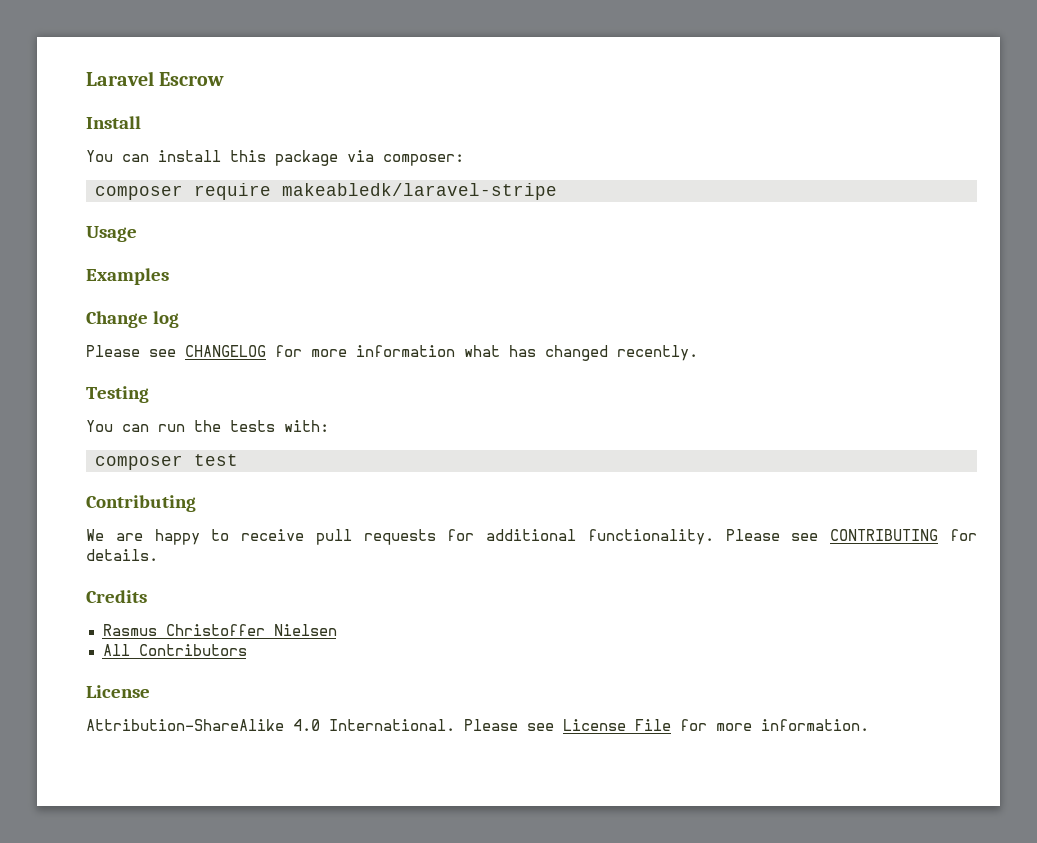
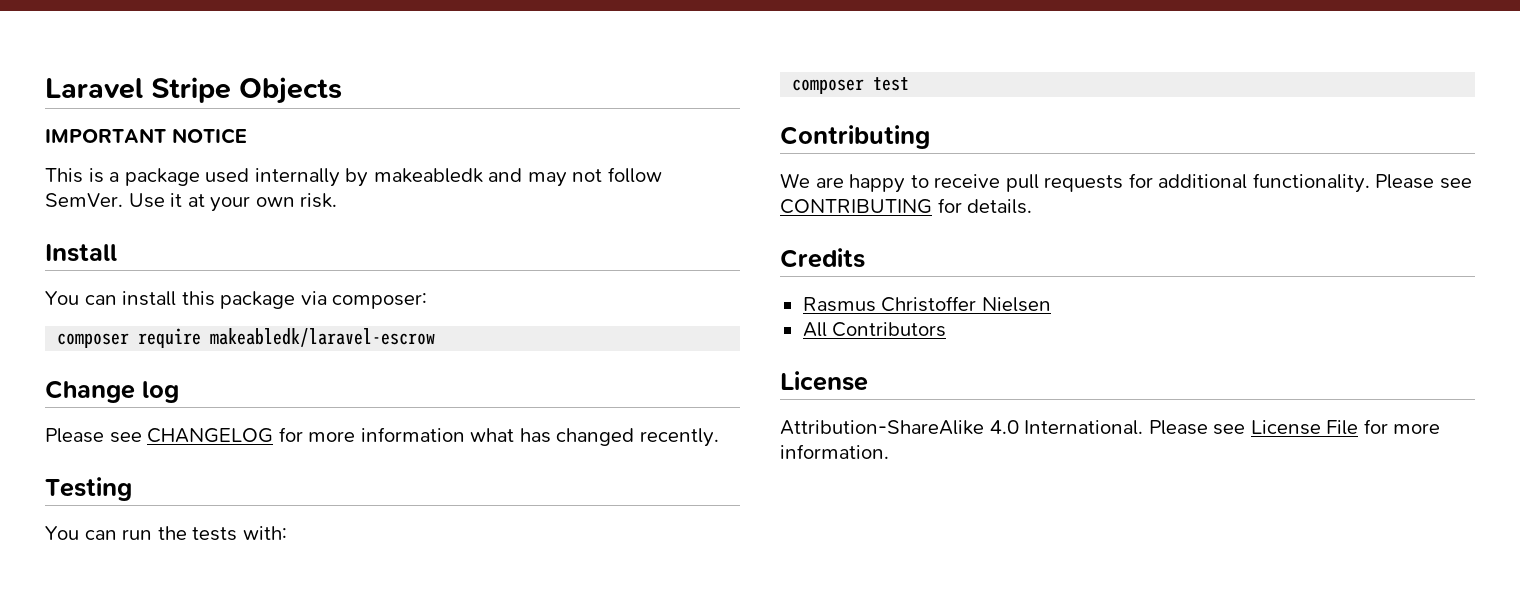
- Laravel Escrow
+ Laravel Stripe Objects
+ IMPORTANT NOTICE
+ This is a package used internally by makeabledk and may not follow SemVer. Use it at your own risk.
- composer require makeabledk/laravel-stripe
- Usage
- Examples
+ composer require makeabledk/laravel-escrow

